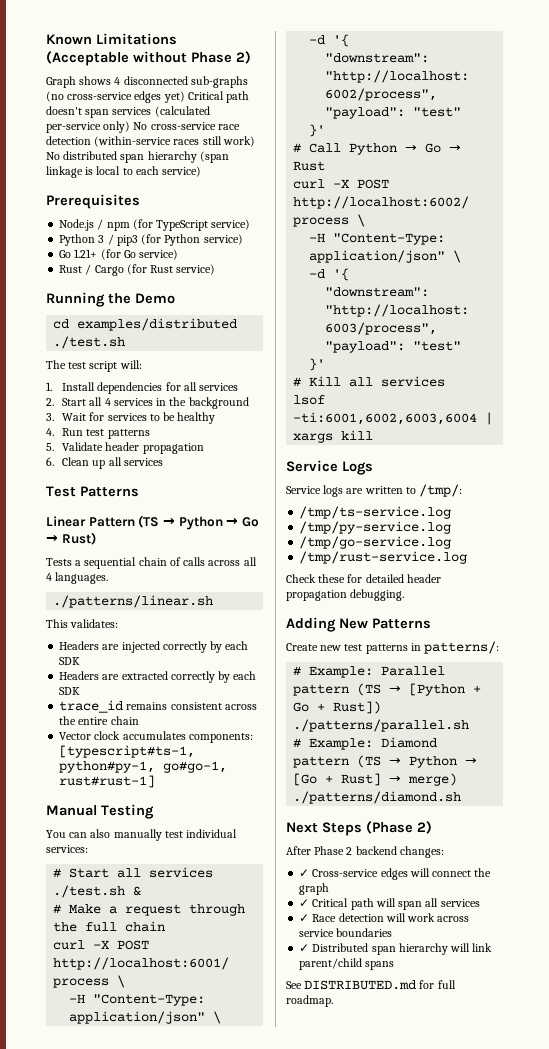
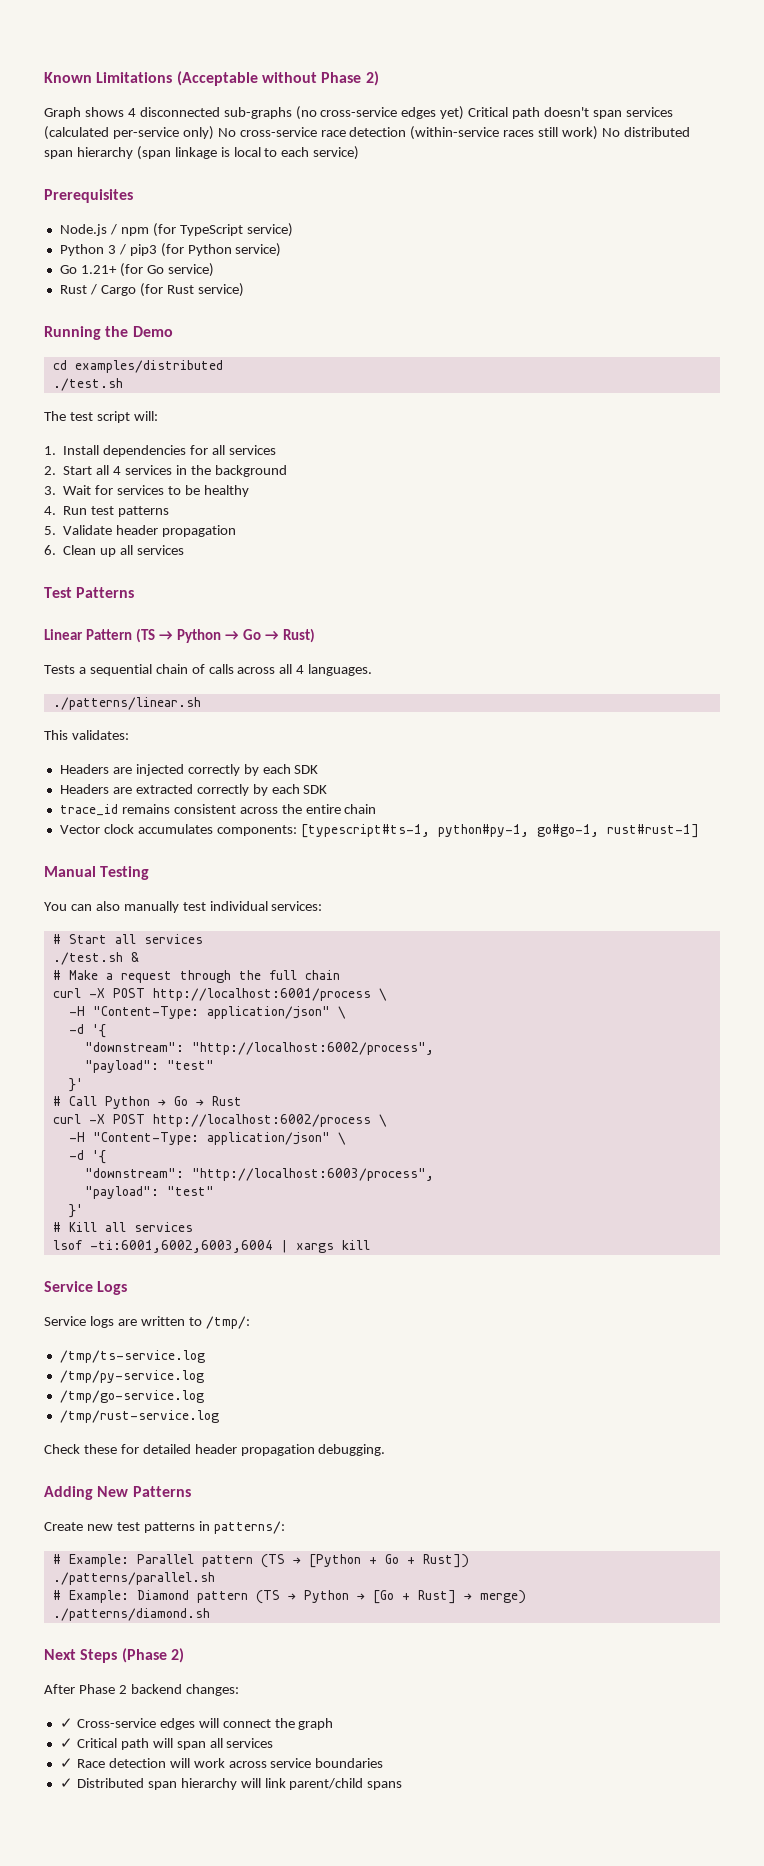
- See DISTRIBUTED.md for full roadmap.

